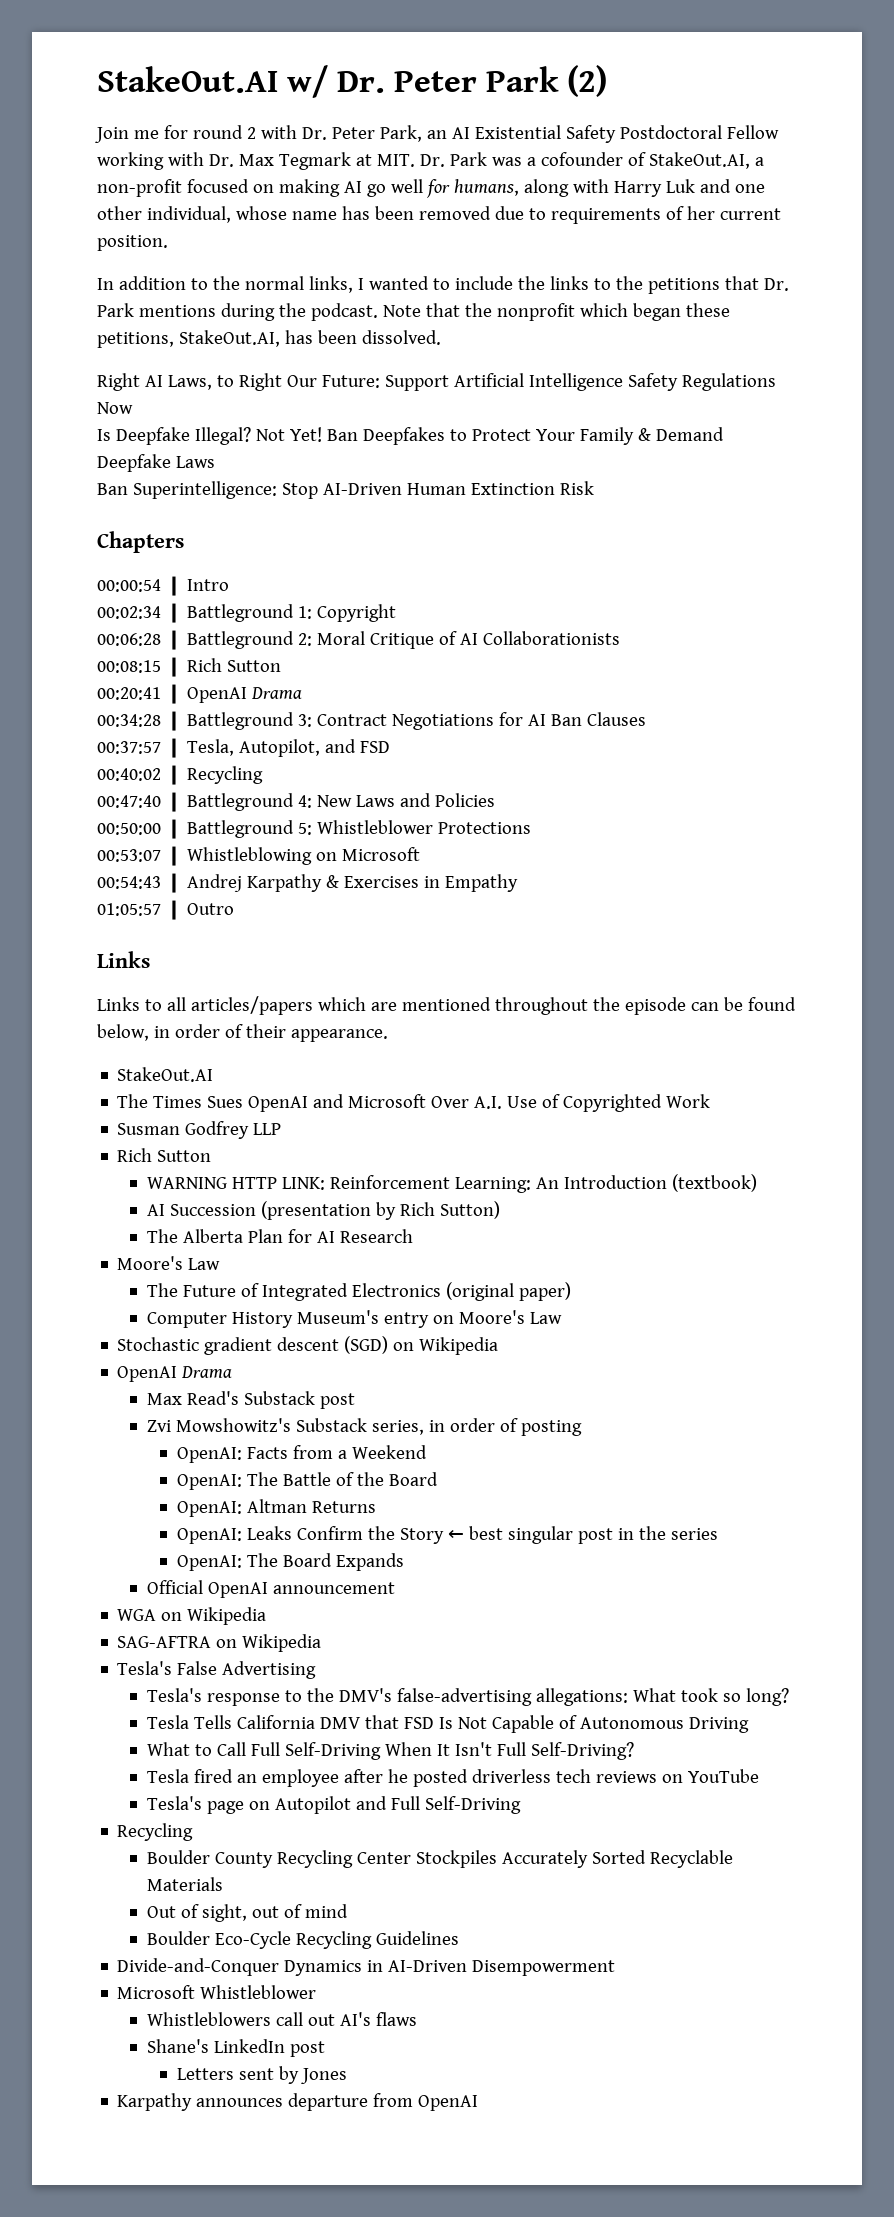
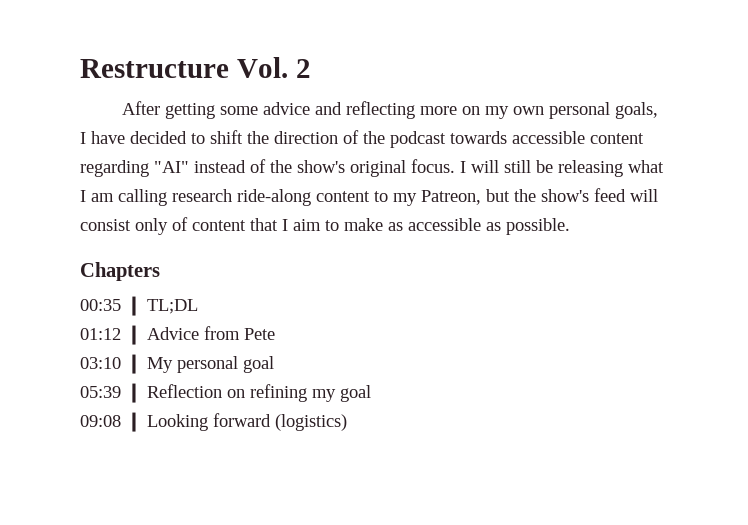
- StakeOut.AI w/ Dr. Peter Park (2)
- Join me for round 2 with Dr. Peter Park, an AI Existential Safety Postdoctoral Fellow working with Dr. Max Tegmark at MIT. Dr. Park was a cofounder of StakeOut.AI, a non-profit focused on making AI go well for humans, along with Harry Luk and one other individual, whose name has been removed due to requirements of her current position.
- In addition to the normal links, I wanted to include the links to the petitions that Dr. Park mentions during the podcast. Note that the nonprofit which began these petitions, StakeOut.AI, has been dissolved.
- Right AI Laws, to Right Our Future: Support Artificial Intelligence Safety Regulations Now
- Is Deepfake Illegal? Not Yet! Ban Deepfakes to Protect Your Family & Demand Deepfake Laws
- Ban Superintelligence: Stop AI-Driven Human Extinction Risk
+ Restructure Vol. 2
+ After getting some advice and reflecting more on my own personal goals, I have decided to shift the direction of the podcast towards accessible content regarding "AI" instead of the show's original focus. I will still be releasing what I am calling research ride-along content to my Patreon, but the show's feed will consist only of content that I aim to make as accessible as possible.
  Chapters
- 00:00:54 ❙ Intro
- 00:02:34 ❙ Battleground 1: Copyright
- 00:06:28 ❙ Battleground 2: Moral Critique of AI Collaborationists
- 00:08:15 ❙ Rich Sutton
- 00:20:41 ❙ OpenAI Drama
- 00:34:28 ❙ Battleground 3: Contract Negotiations for AI Ban Clauses
- 00:37:57 ❙ Tesla, Autopilot, and FSD
- 00:40:02 ❙ Recycling
- 00:47:40 ❙ Battleground 4: New Laws and Policies
- 00:50:00 ❙ Battleground 5: Whistleblower Protections
- 00:53:07 ❙ Whistleblowing on Microsoft
- 00:54:43 ❙ Andrej Karpathy & Exercises in Empathy
- 01:05:57 ❙ Outro
- Links
- Links to all articles/papers which are mentioned throughout the episode can be found below, in order of their appearance.
- StakeOut.AI
- The Times Sues OpenAI and Microsoft Over A.I. Use of Copyrighted Work
- Susman Godfrey LLP
- Rich Sutton
- WARNING HTTP LINK: Reinforcement Learning: An Introduction (textbook)
- AI Succession (presentation by Rich Sutton)
- The Alberta Plan for AI Research
- Moore's Law
- The Future of Integrated Electronics (original paper)
- Computer History Museum's entry on Moore's Law
- Stochastic gradient descent (SGD) on Wikipedia
- OpenAI Drama
- Max Read's Substack post
- Zvi Mowshowitz's Substack series, in order of posting
- OpenAI: Facts from a Weekend
- OpenAI: The Battle of the Board
- OpenAI: Altman Returns
- OpenAI: Leaks Confirm the Story ← best singular post in the series
- OpenAI: The Board Expands
- Official OpenAI announcement
- WGA on Wikipedia
- SAG-AFTRA on Wikipedia
- Tesla's False Advertising
- Tesla's response to the DMV's false-advertising allegations: What took so long?
- Tesla Tells California DMV that FSD Is Not Capable of Autonomous Driving
- What to Call Full Self-Driving When It Isn't Full Self-Driving?
- Tesla fired an employee after he posted driverless tech reviews on YouTube
- Tesla's page on Autopilot and Full Self-Driving
- Recycling
- Boulder County Recycling Center Stockpiles Accurately Sorted Recyclable Materials
- Out of sight, out of mind
- Boulder Eco-Cycle Recycling Guidelines
- Divide-and-Conquer Dynamics in AI-Driven Disempowerment
- Microsoft Whistleblower
- Whistleblowers call out AI's flaws
- Shane's LinkedIn post
- Letters sent by Jones
- Karpathy announces departure from OpenAI
+ 00:35 ❙ TL;DL
+ 01:12 ❙ Advice from Pete
+ 03:10 ❙ My personal goal
+ 05:39 ❙ Reflection on refining my goal
+ 09:08 ❙ Looking forward (logistics)

